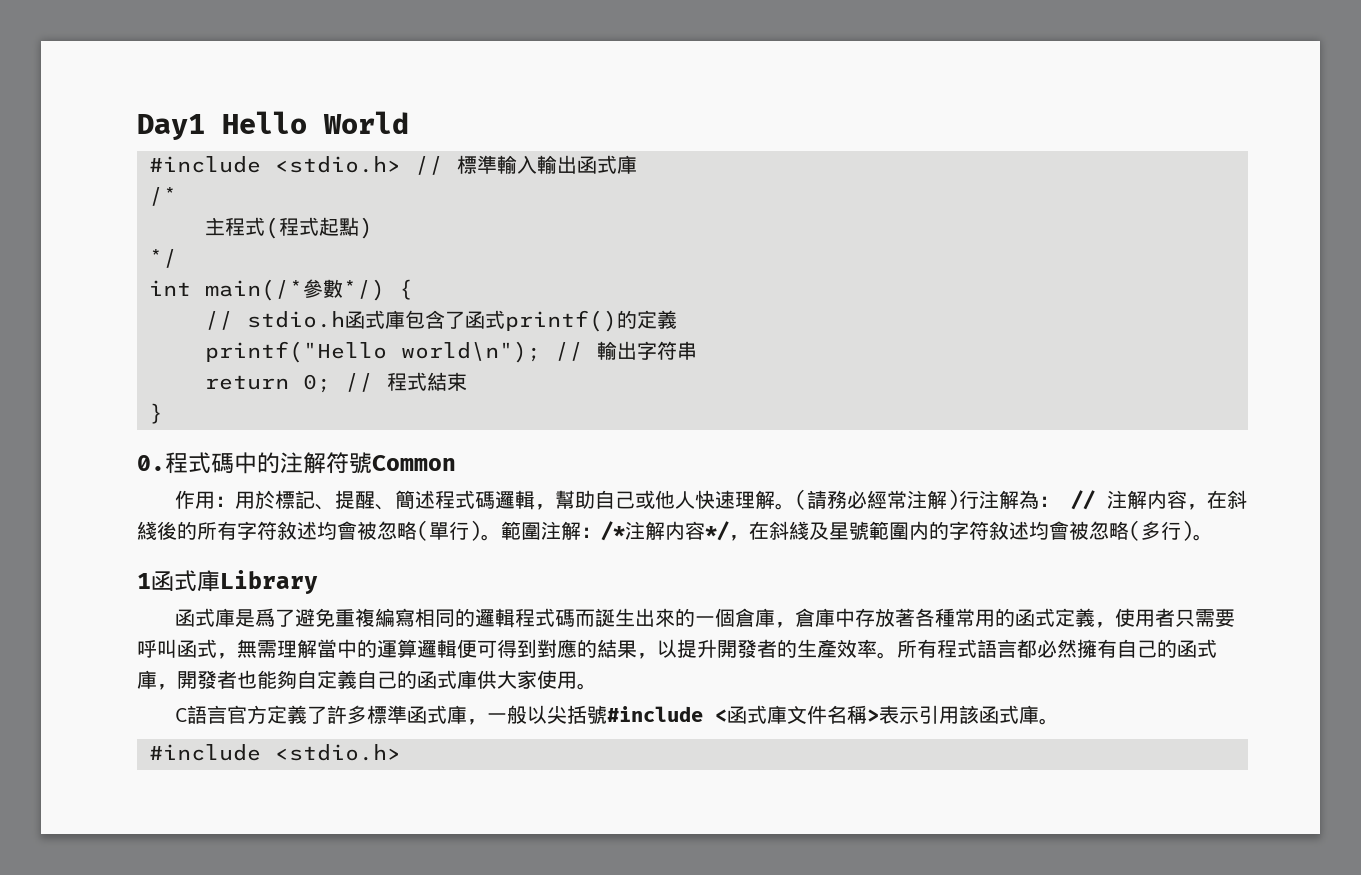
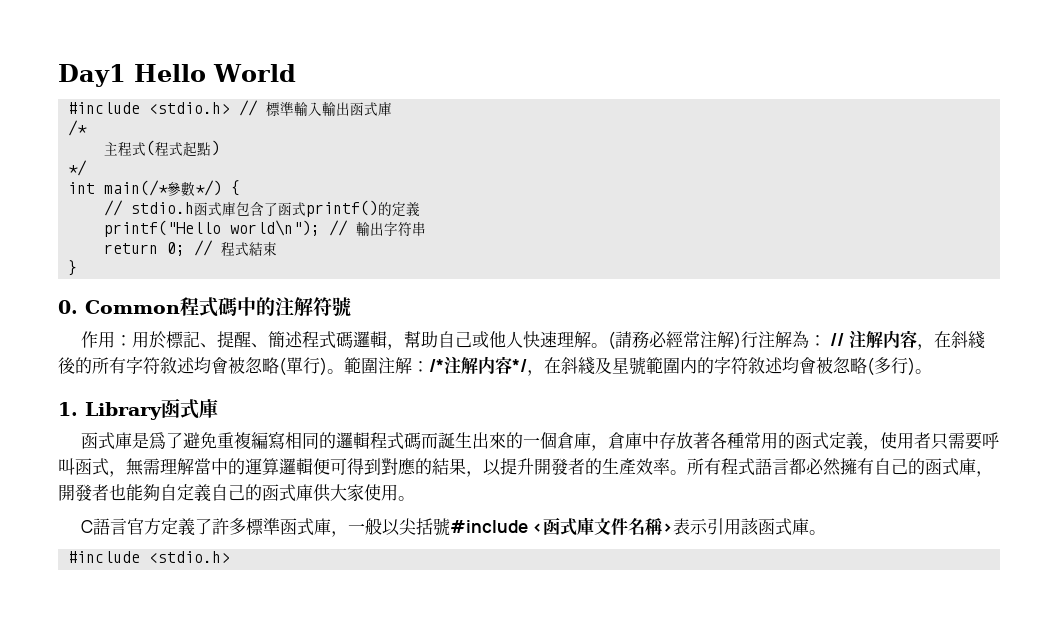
- 0.程式碼中的注解符號Common
+ 0. Common程式碼中的注解符號
- 1函式庫Library
+ 1. Library函式庫

